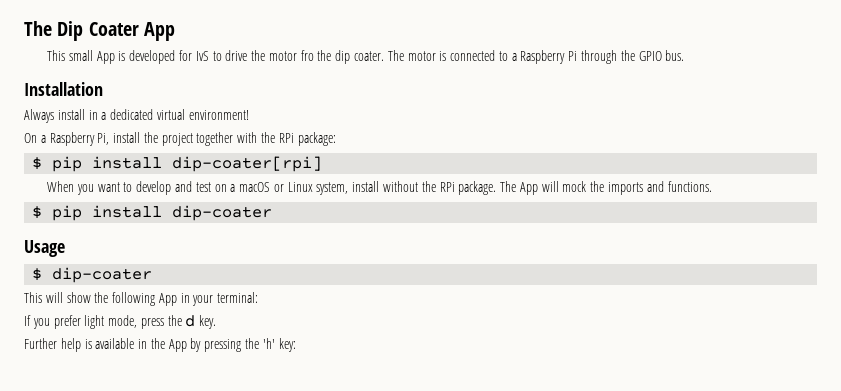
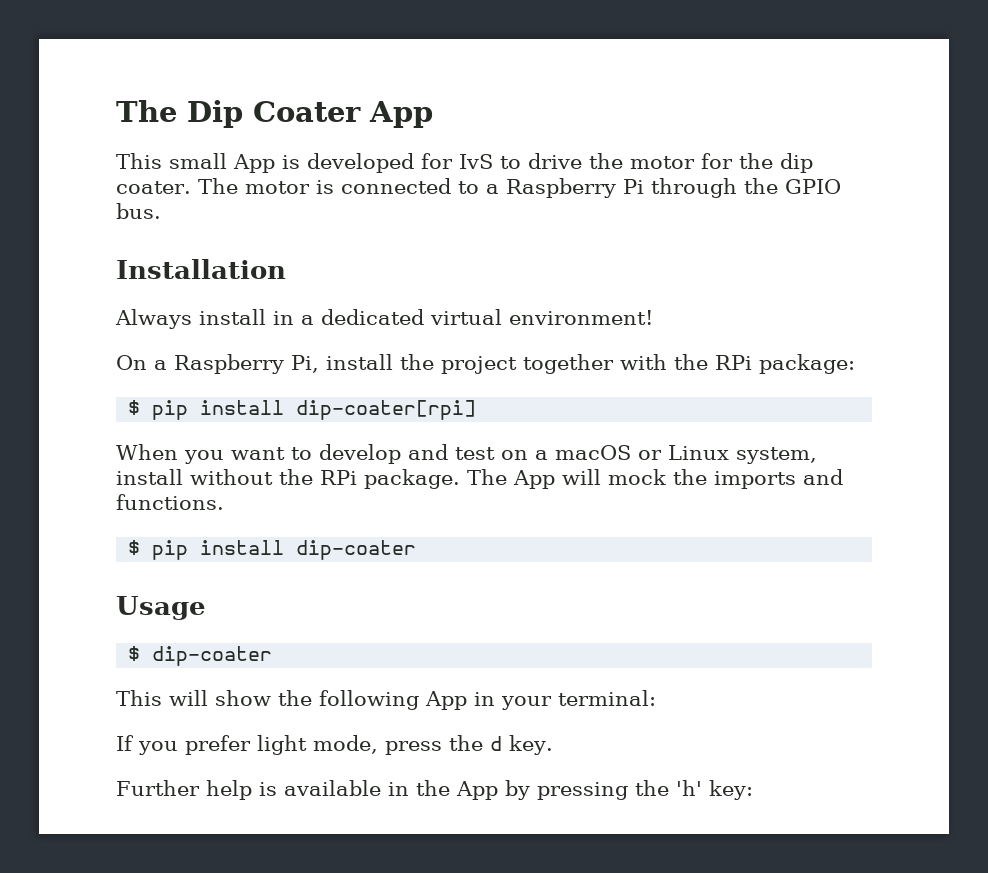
- This small App is developed for IvS to drive the motor fro the dip coater.
+ This small App is developed for IvS to drive the motor for the dip coater.

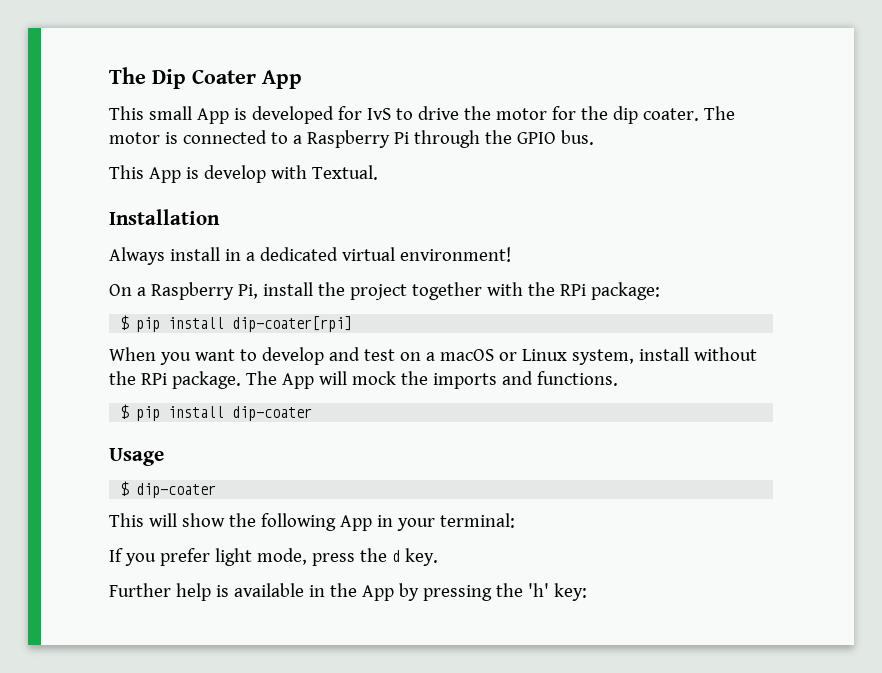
+ This App is develop with Textual.

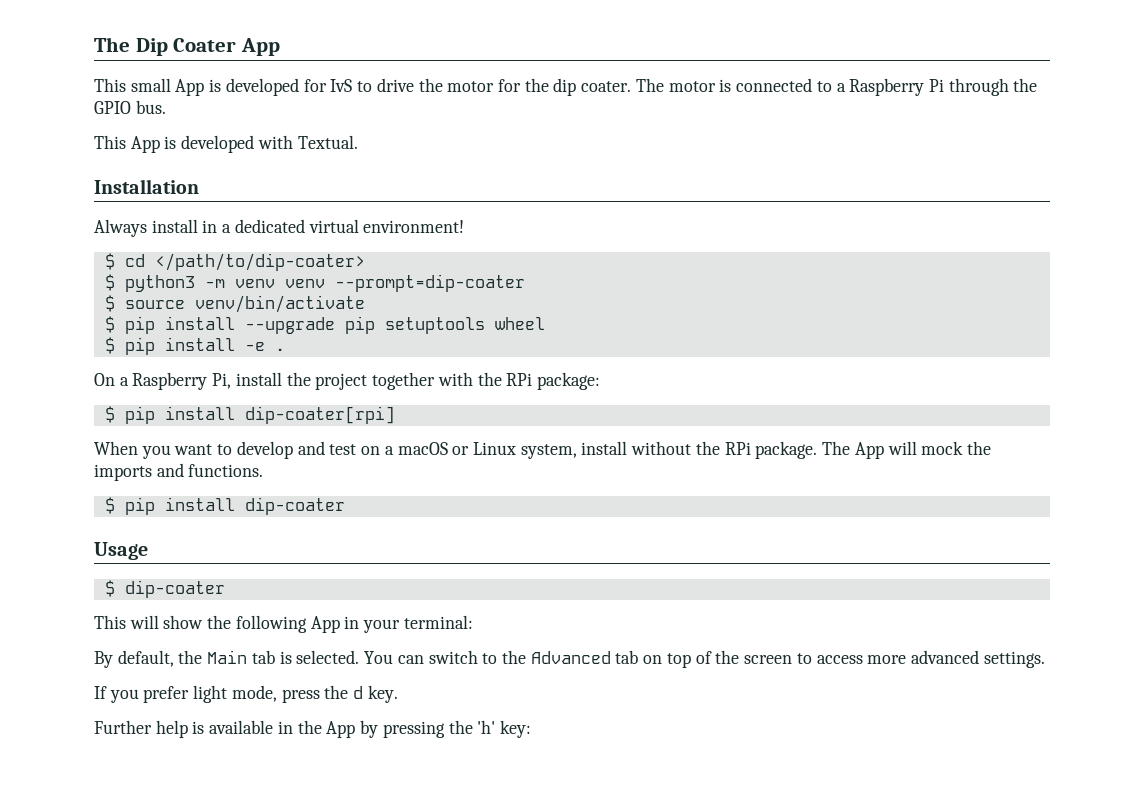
- This App is develop with Textual.
+ This App is developed with Textual.
+ $ cd </path/to/dip-coater>
+ $ python3 -m venv venv --prompt=dip-coater
+ $ source venv/bin/activate
+ $ pip install --upgrade pip setuptools wheel
+ $ pip install -e .
+ By default, the Main tab is selected. You can switch to the Advanced tab on top of the screen to access more advanced settings.

